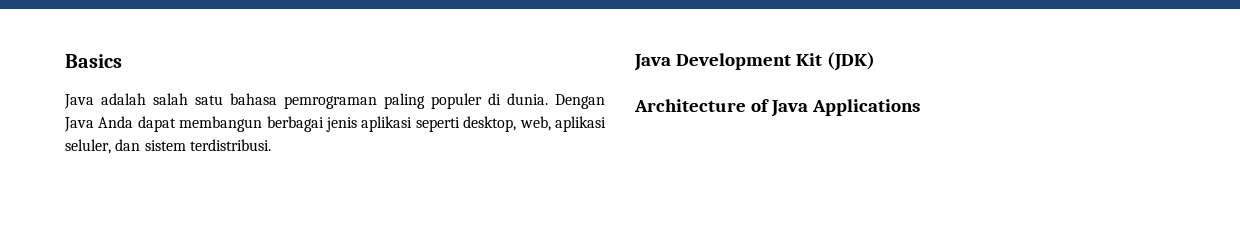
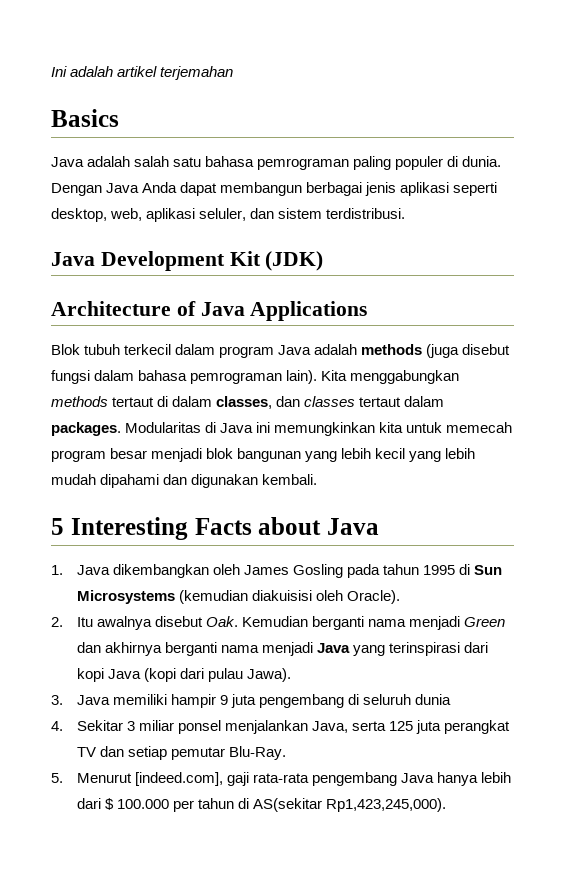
+ Ini adalah artikel terjemahan
+ Blok tubuh terkecil dalam program Java adalah methods (juga disebut fungsi dalam bahasa pemrograman lain). Kita menggabungkan methods tertaut di dalam classes, dan classes tertaut dalam packages. Modularitas di Java ini memungkinkan kita untuk memecah program besar menjadi blok bangunan yang lebih kecil yang lebih mudah dipahami dan digunakan kembali.
+ 5 Interesting Facts about Java
+ 1. Java dikembangkan oleh James Gosling pada tahun 1995 di Sun Microsystems (kemudian diakuisisi oleh Oracle).
+ 2. Itu awalnya disebut Oak. Kemudian berganti nama menjadi Green dan akhirnya berganti nama menjadi Java yang terinspirasi dari kopi Java (kopi dari pulau Jawa).
+ 3. Java memiliki hampir 9 juta pengembang di seluruh dunia
+ 4. Sekitar 3 miliar ponsel menjalankan Java, serta 125 juta perangkat TV dan setiap pemutar Blu-Ray.
+ 5. Menurut [indeed.com], gaji rata-rata pengembang Java hanya lebih dari $ 100.000 per tahun di AS(sekitar Rp1,423,245,000).

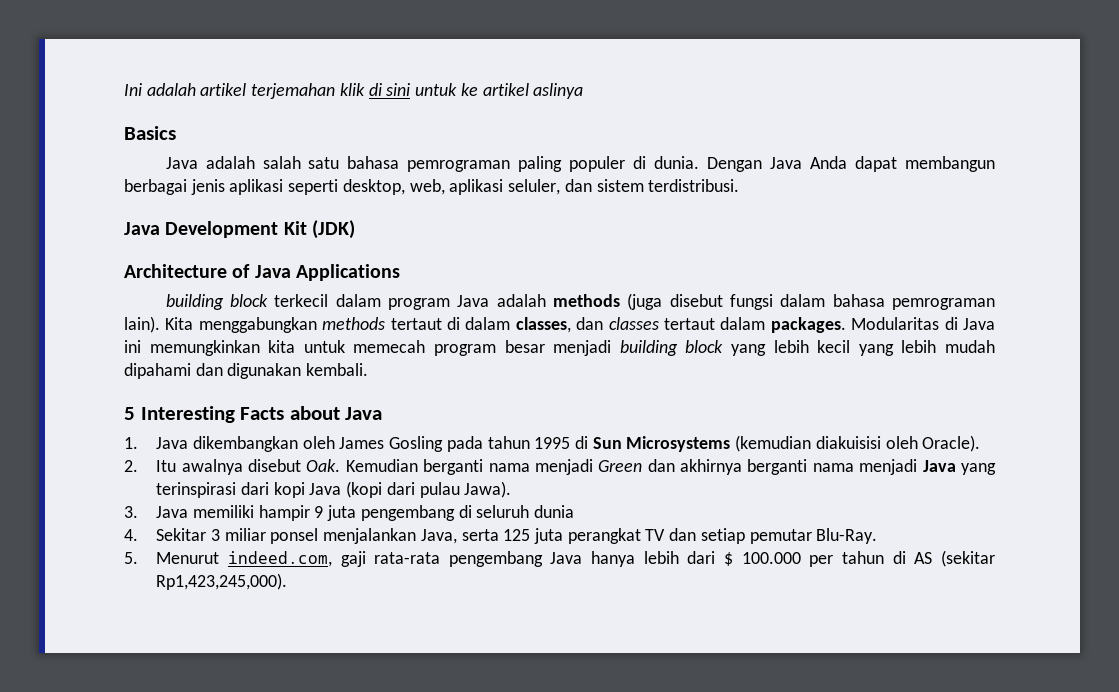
- Ini adalah artikel terjemahan
+ Ini adalah artikel terjemahan klik di sini untuk ke artikel aslinya
- Blok tubuh terkecil dalam program Java adalah methods (juga disebut fungsi dalam bahasa pemrograman lain).
+ building block terkecil dalam program Java adalah methods (juga disebut fungsi dalam bahasa pemrograman lain).
- Modularitas di Java ini memungkinkan kita untuk memecah program besar menjadi blok bangunan yang lebih kecil yang lebih mudah dipahami dan digunakan kembali.
+ Modularitas di Java ini memungkinkan kita untuk memecah program besar menjadi building block yang lebih kecil yang lebih mudah dipahami dan digunakan kembali.
- 5. Menurut [indeed.com], gaji rata-rata pengembang Java hanya lebih dari $ 100.000 per tahun di AS(sekitar Rp1,423,245,000).
+ 5. Menurut indeed.com, gaji rata-rata pengembang Java hanya lebih dari $ 100.000 per tahun di AS (sekitar Rp1,423,245,000).

